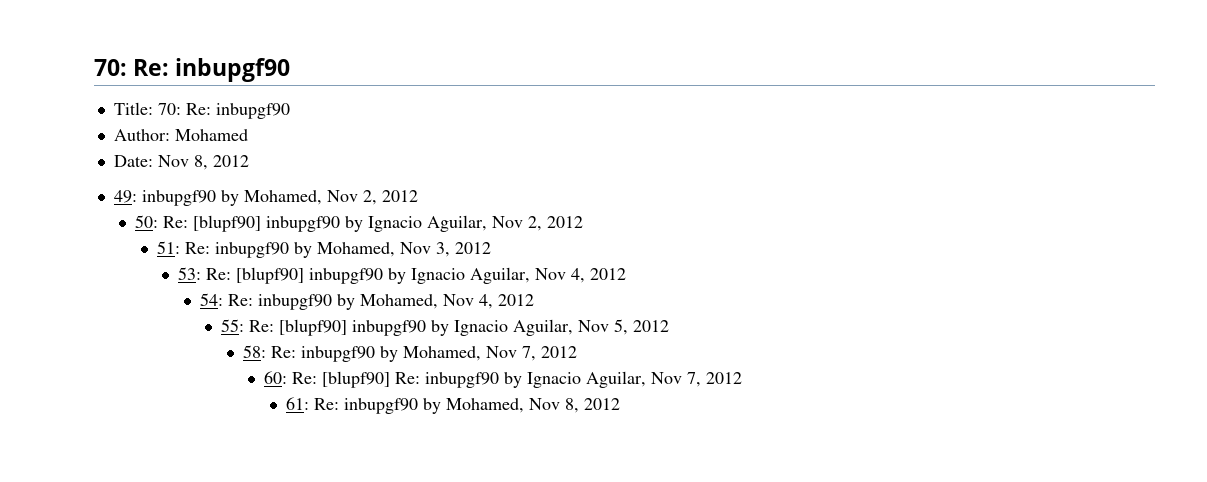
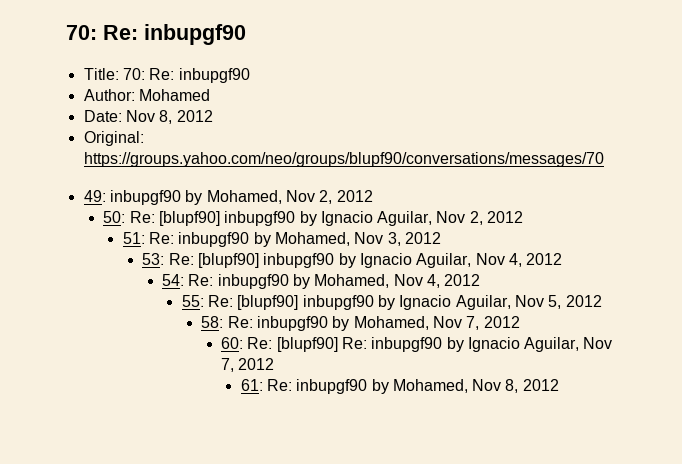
+ Original: https://groups.yahoo.com/neo/groups/blupf90/conversations/messages/70

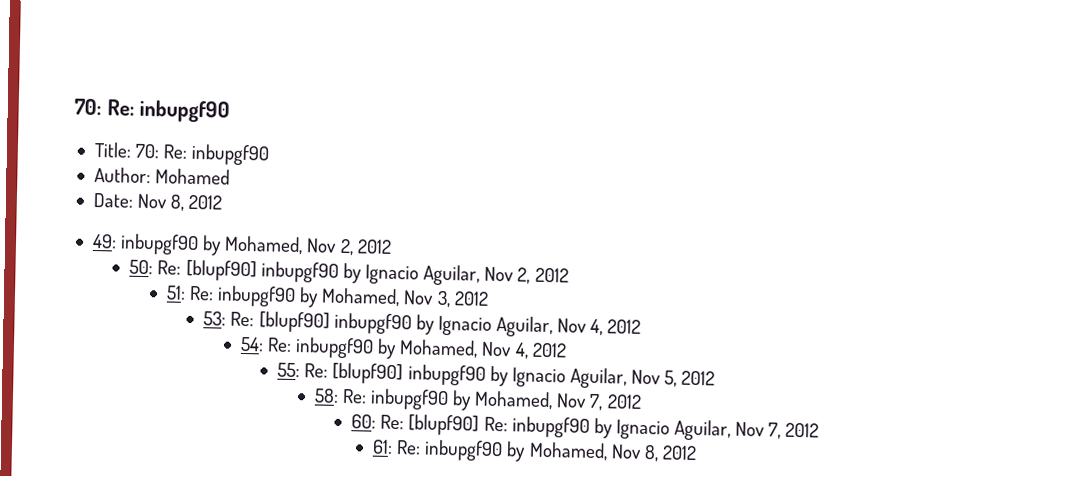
- Original: https://groups.yahoo.com/neo/groups/blupf90/conversations/messages/70

